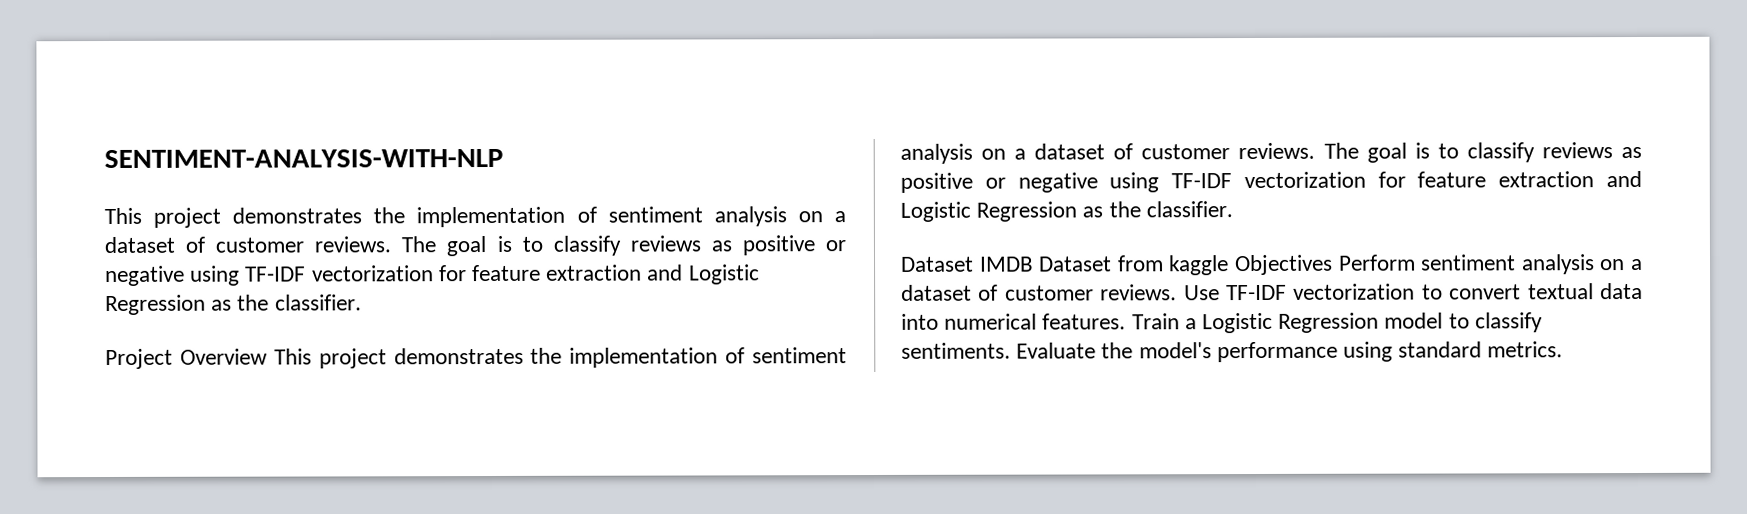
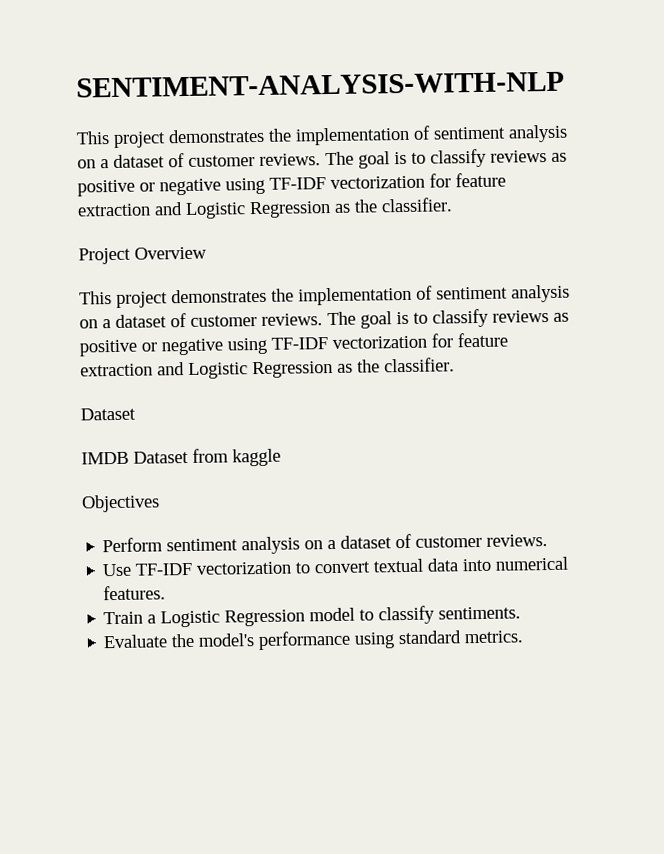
- Project Overview This project demonstrates the implementation of sentiment analysis on a dataset of customer reviews. The goal is to classify reviews as positive or negative using TF-IDF vectorization for feature extraction and Logistic Regression as the classifier.
- Dataset IMDB Dataset from kaggle Objectives Perform sentiment analysis on a dataset of customer reviews. Use TF-IDF vectorization to convert textual data into numerical features. Train a Logistic Regression model to classify sentiments. Evaluate the model's performance using standard metrics.
+ Project Overview
+ This project demonstrates the implementation of sentiment analysis on a dataset of customer reviews. The goal is to classify reviews as positive or negative using TF-IDF vectorization for feature extraction and Logistic Regression as the classifier.
+ Dataset
+ IMDB Dataset from kaggle
+ Objectives
+ Perform sentiment analysis on a dataset of customer reviews.
+ Use TF-IDF vectorization to convert textual data into numerical features.
+ Train a Logistic Regression model to classify sentiments.
+ Evaluate the model's performance using standard metrics.

